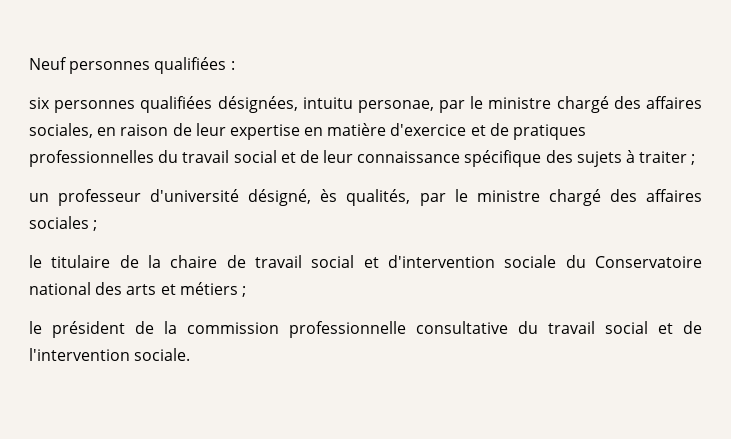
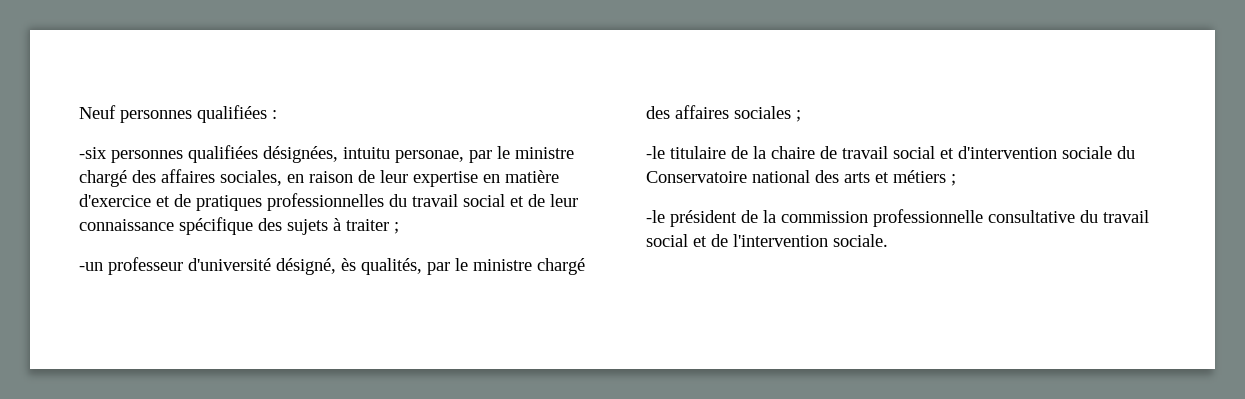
- six personnes qualifiées désignées, intuitu personae, par le ministre chargé des affaires sociales, en raison de leur expertise en matière d'exercice et de pratiques professionnelles du travail social et de leur connaissance spécifique des sujets à traiter ;
+ -six personnes qualifiées désignées, intuitu personae, par le ministre chargé des affaires sociales, en raison de leur expertise en matière d'exercice et de pratiques professionnelles du travail social et de leur connaissance spécifique des sujets à traiter ;
- un professeur d'université désigné, ès qualités, par le ministre chargé des affaires sociales ;
+ -un professeur d'université désigné, ès qualités, par le ministre chargé des affaires sociales ;
- le titulaire de la chaire de travail social et d'intervention sociale du Conservatoire national des arts et métiers ;
+ -le titulaire de la chaire de travail social et d'intervention sociale du Conservatoire national des arts et métiers ;
- le président de la commission professionnelle consultative du travail social et de l'intervention sociale.
+ -le président de la commission professionnelle consultative du travail social et de l'intervention sociale.

